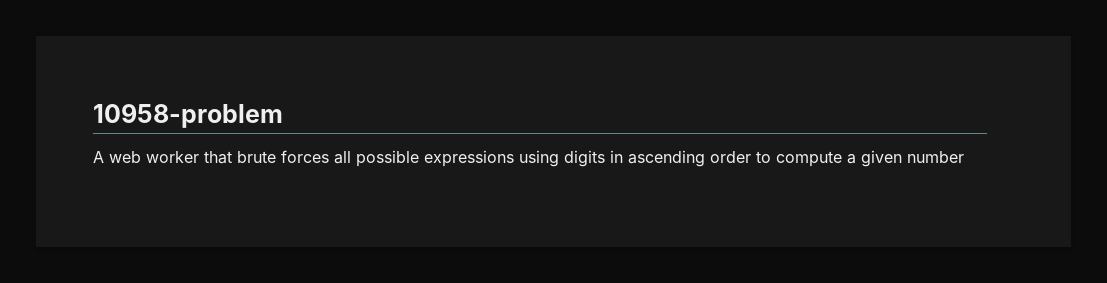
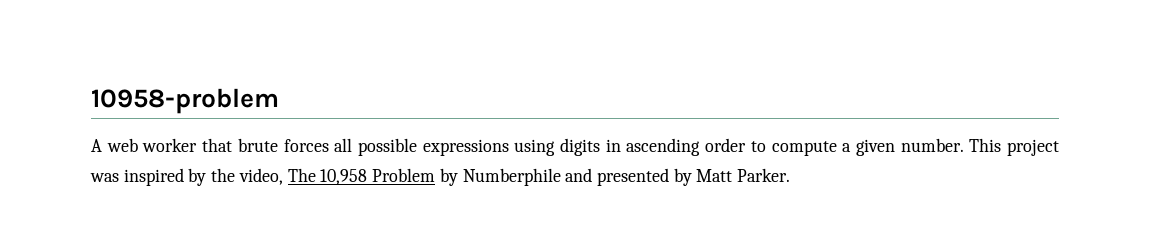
- A web worker that brute forces all possible expressions using digits in ascending order to compute a given number
+ A web worker that brute forces all possible expressions using digits in ascending order to compute a given number. This project was inspired by the video, The 10,958 Problem by Numberphile and presented by Matt Parker.

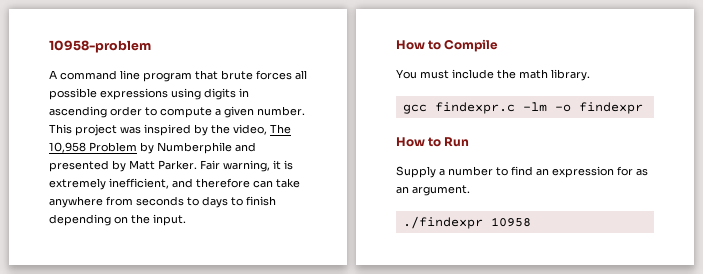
- A web worker that brute forces all possible expressions using digits in ascending order to compute a given number.
+ A command line program that brute forces all possible expressions using digits in ascending order to compute a given number.
+ Fair warning, it is extremely inefficient, and therefore can take anywhere from seconds to days to finish depending on the input.
+ How to Compile
+ You must include the math library.
+ gcc findexpr.c -lm -o findexpr
+ How to Run
+ Supply a number to find an expression for as an argument.
+ ./findexpr 10958

